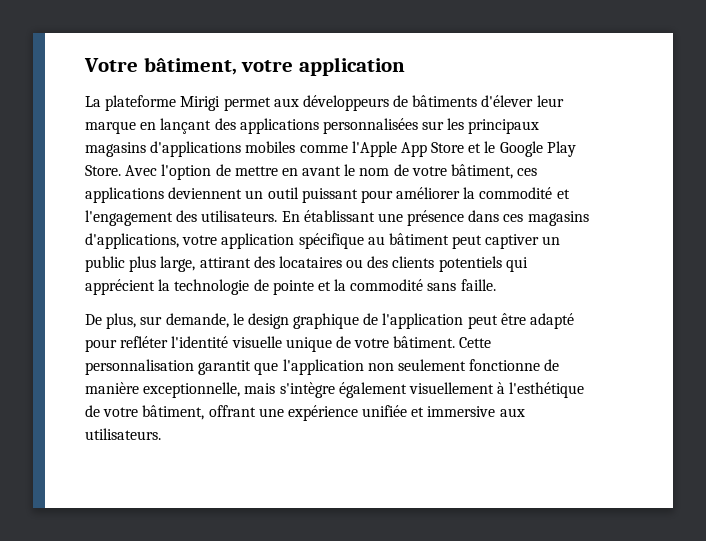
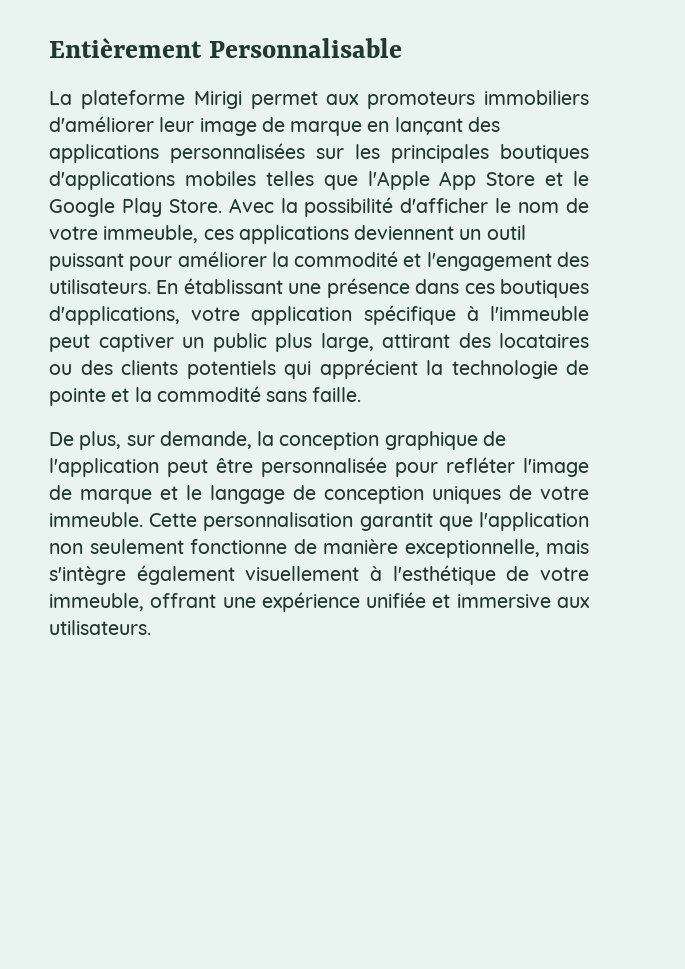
- Votre bâtiment, votre application
+ Entièrement Personnalisable
- La plateforme Mirigi permet aux développeurs de bâtiments d'élever leur marque en lançant des applications personnalisées sur les principaux magasins d'applications mobiles comme l'Apple App Store et le Google Play Store.
+ La plateforme Mirigi permet aux promoteurs immobiliers d'améliorer leur image de marque en lançant des applications personnalisées sur les principales boutiques d'applications mobiles telles que l'Apple App Store et le Google Play Store.
- Avec l'option de mettre en avant le nom de votre bâtiment, ces applications deviennent un outil puissant pour améliorer la commodité et l'engagement des utilisateurs.
+ Avec la possibilité d'afficher le nom de votre immeuble, ces applications deviennent un outil puissant pour améliorer la commodité et l'engagement des utilisateurs.
- En établissant une présence dans ces magasins d'applications, votre application spécifique au bâtiment peut captiver un public plus large, attirant des locataires ou des clients potentiels qui apprécient la technologie de pointe et la commodité sans faille.
+ En établissant une présence dans ces boutiques d'applications, votre application spécifique à l'immeuble peut captiver un public plus large, attirant des locataires ou des clients potentiels qui apprécient la technologie de pointe et la commodité sans faille.
- De plus, sur demande, le design graphique de l'application peut être adapté pour refléter l'identité visuelle unique de votre bâtiment.
+ De plus, sur demande, la conception graphique de l'application peut être personnalisée pour refléter l'image de marque et le langage de conception uniques de votre immeuble.
- Cette personnalisation garantit que l'application non seulement fonctionne de manière exceptionnelle, mais s'intègre également visuellement à l'esthétique de votre bâtiment, offrant une expérience unifiée et immersive aux utilisateurs.
+ Cette personnalisation garantit que l'application non seulement fonctionne de manière exceptionnelle, mais s'intègre également visuellement à l'esthétique de votre immeuble, offrant une expérience unifiée et immersive aux utilisateurs.

